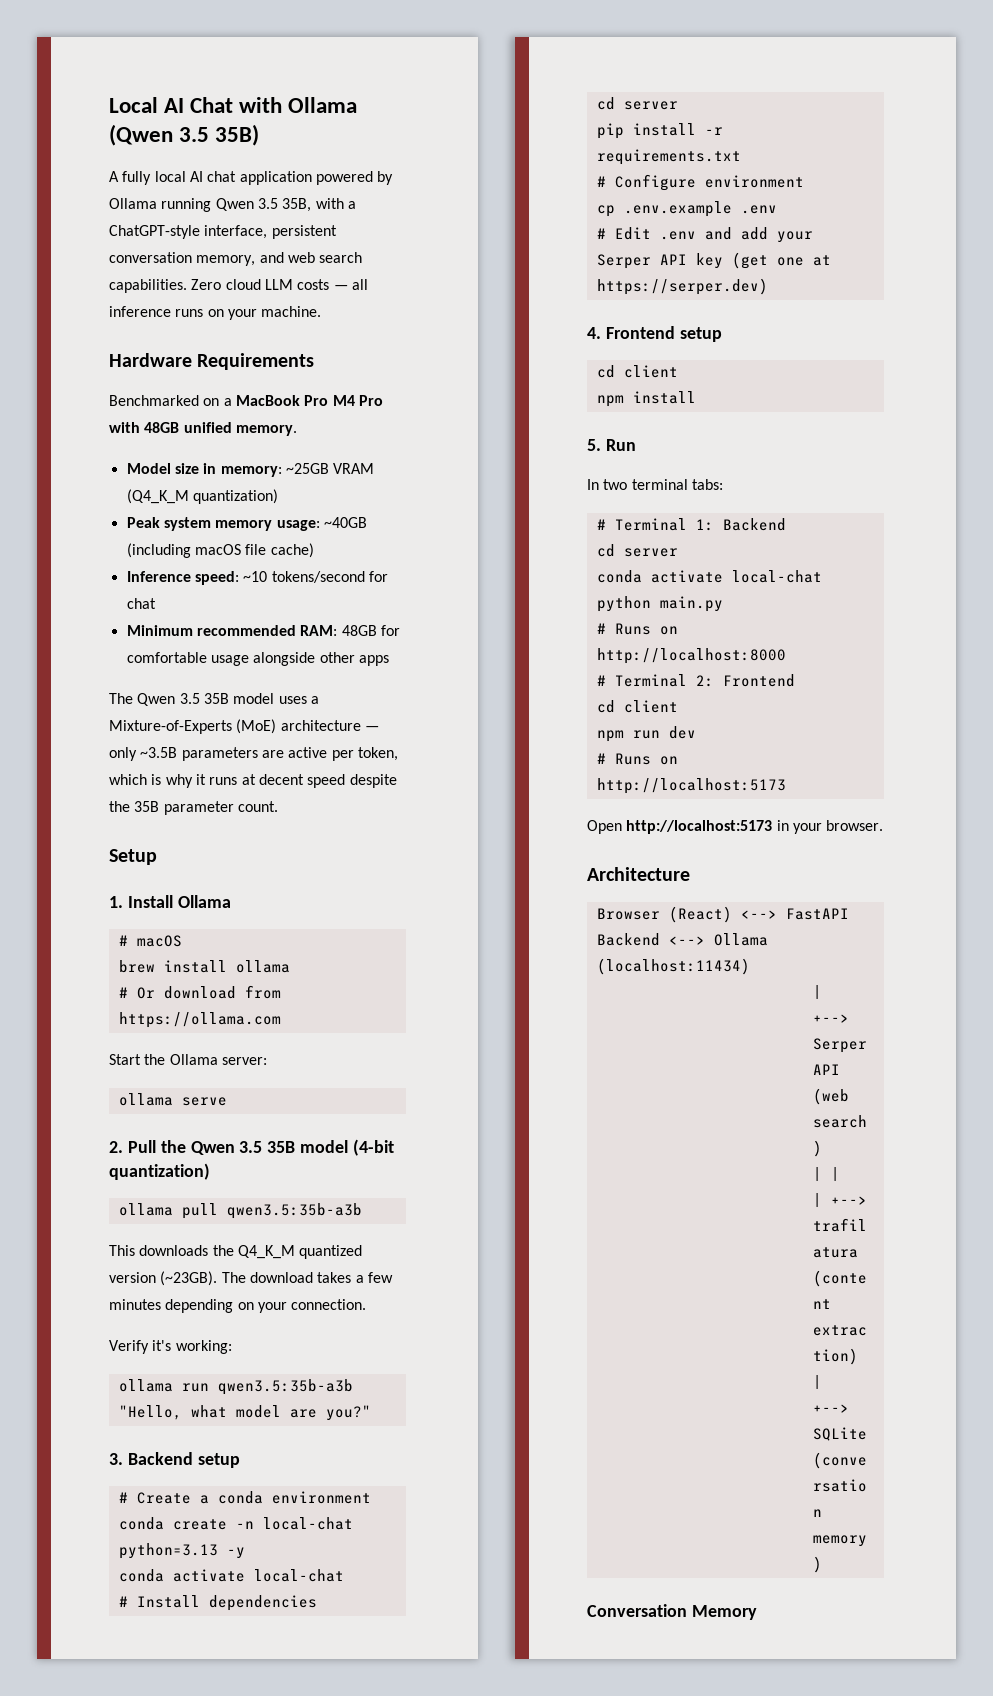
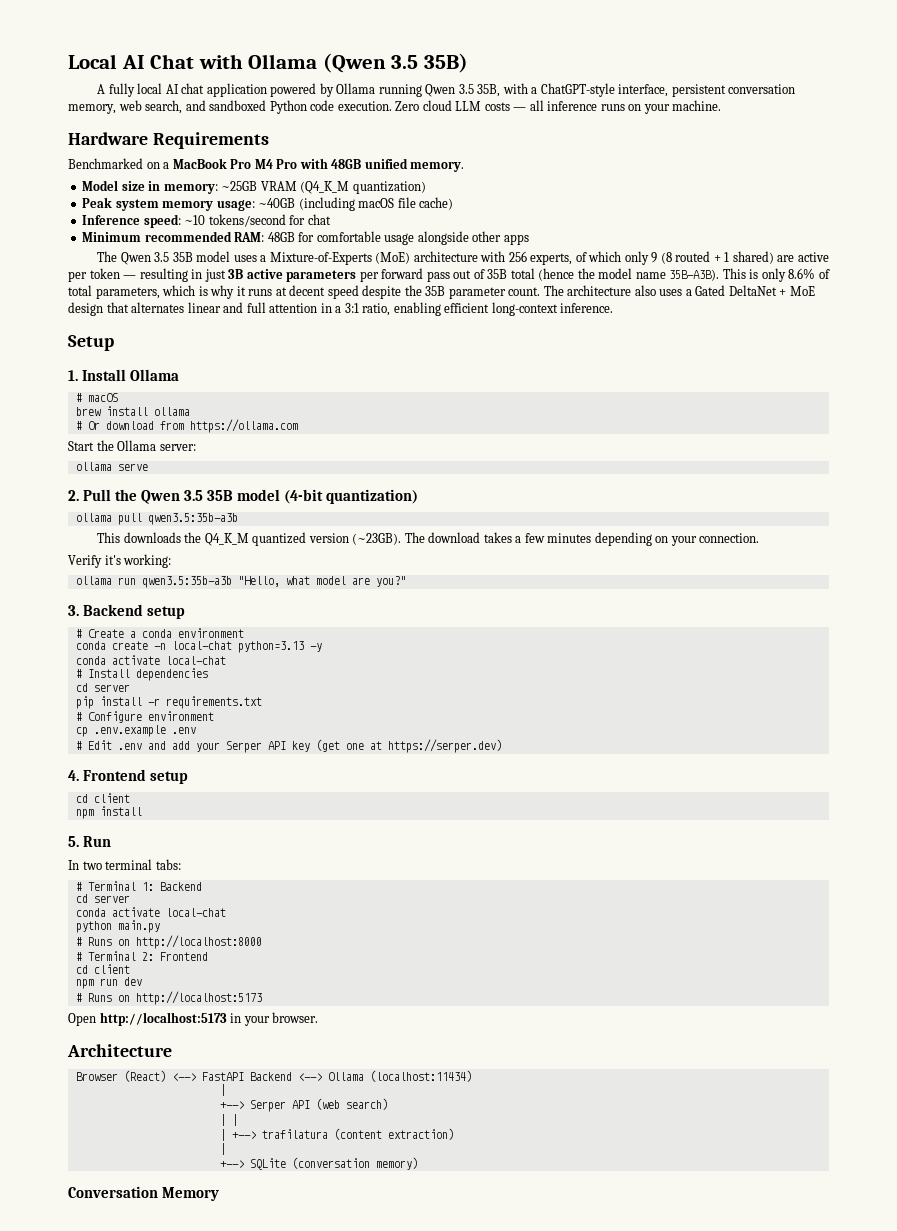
- A fully local AI chat application powered by Ollama running Qwen 3.5 35B, with a ChatGPT-style interface, persistent conversation memory, and web search capabilities.
+ A fully local AI chat application powered by Ollama running Qwen 3.5 35B, with a ChatGPT-style interface, persistent conversation memory, web search, and sandboxed Python code execution.
- The Qwen 3.5 35B model uses a Mixture-of-Experts (MoE) architecture — only ~3.5B parameters are active per token, which is why it runs at decent speed despite the 35B parameter count.
+ The Qwen 3.5 35B model uses a Mixture-of-Experts (MoE) architecture with 256 experts, of which only 9 (8 routed + 1 shared) are active per token — resulting in just 3B active parameters per forward pass out of 35B total (hence the model name 35B-A3B). This is only 8.6% of total parameters, which is why it runs at decent speed despite the 35B parameter count. The architecture also uses a Gated DeltaNet + MoE design that alternates linear and full attention in a 3:1 ratio, enabling efficient long-context inference.

